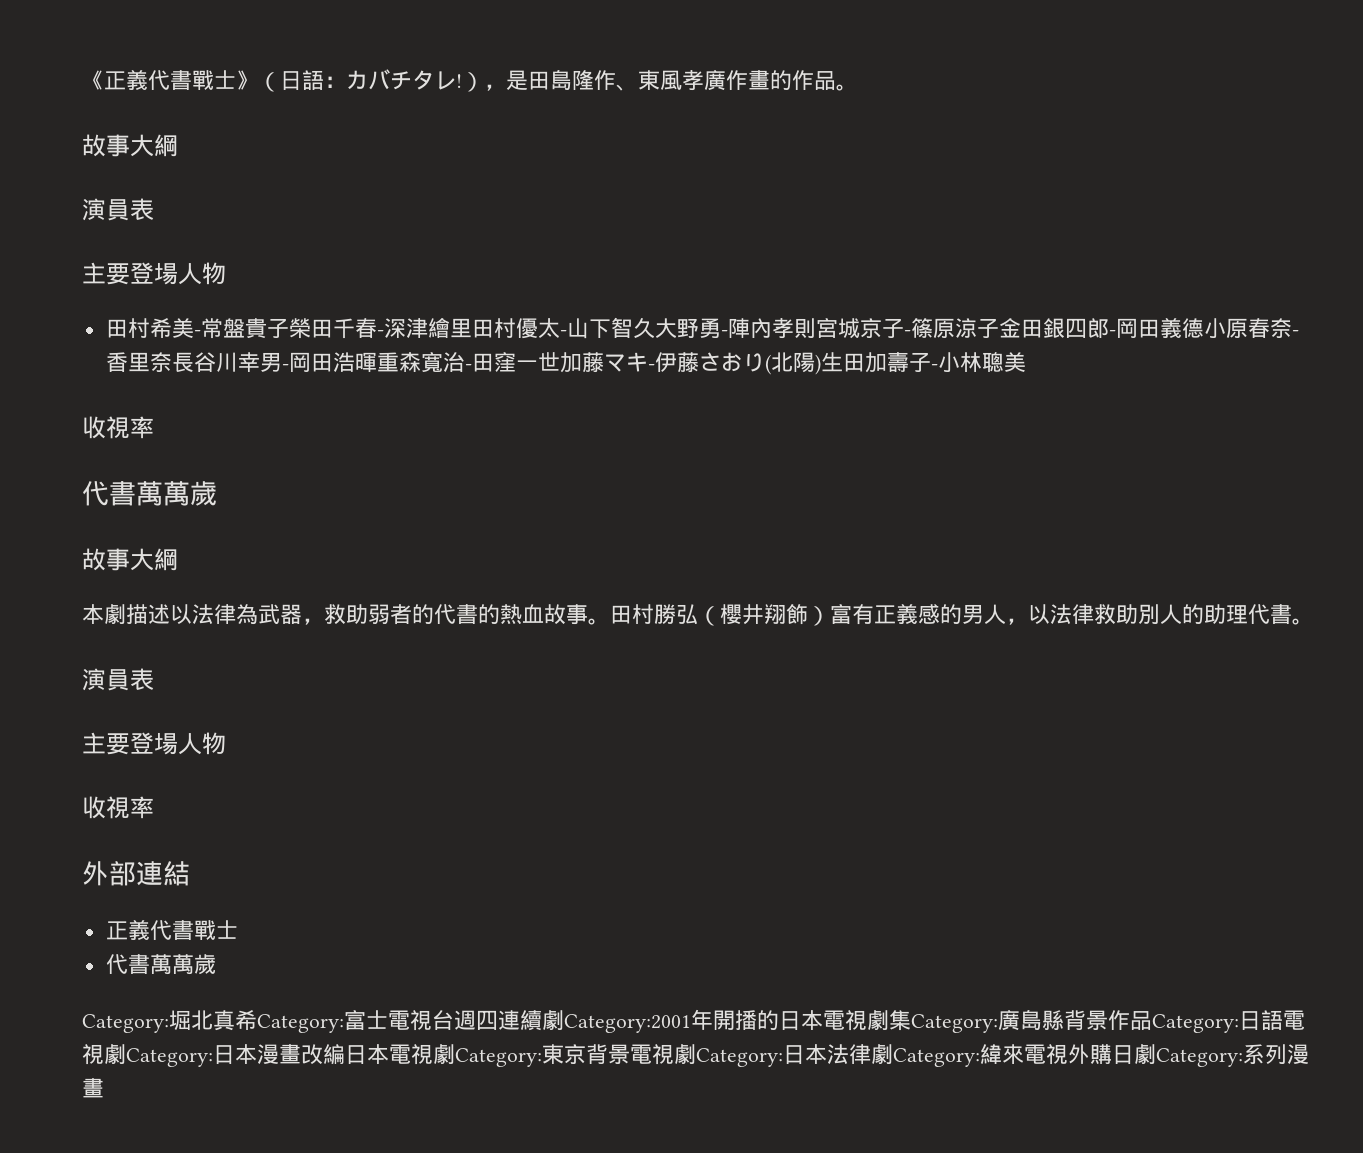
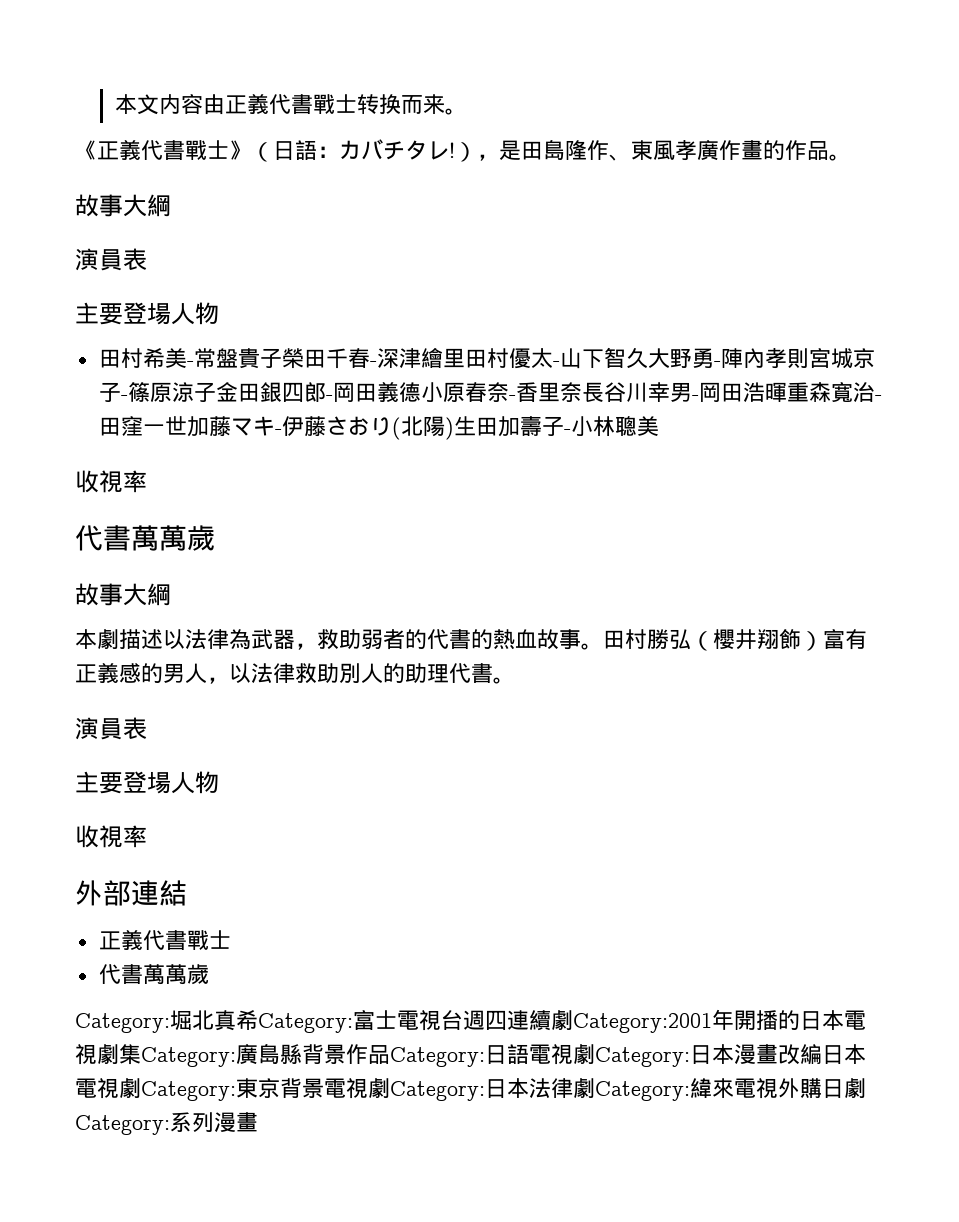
+ 本文内容由正義代書戰士转换而来。

